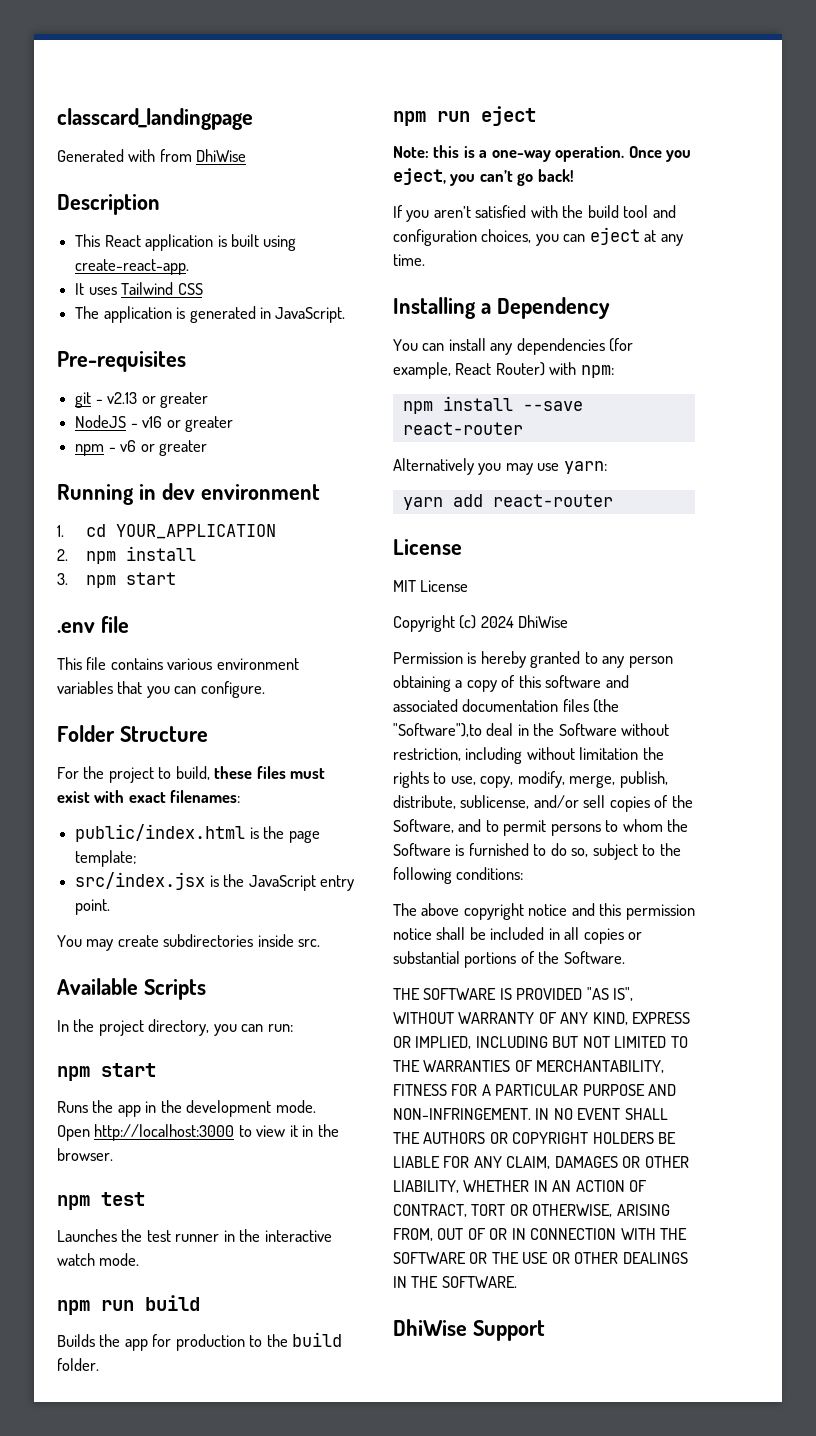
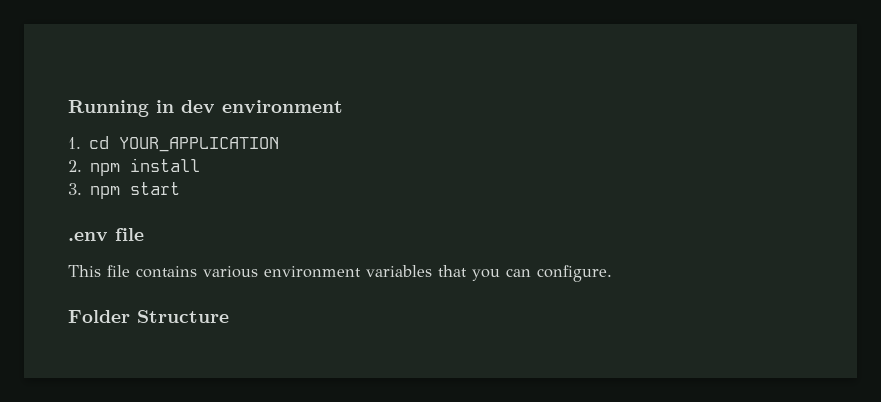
- classcard_landingpage
- Generated with from DhiWise
- Description
- This React application is built using create-react-app.
- It uses Tailwind CSS
- The application is generated in JavaScript.
- Pre-requisites
- git - v2.13 or greater
- NodeJS - v16 or greater
- npm - v6 or greater
- For the project to build, these files must exist with exact filenames:
- public/index.html is the page template;
- src/index.jsx is the JavaScript entry point.
- You may create subdirectories inside src.
- Available Scripts
- In the project directory, you can run:
- npm start
- Runs the app in the development mode.
- Open http://localhost:3000 to view it in the browser.
- npm test
- Launches the test runner in the interactive watch mode.
- npm run build
- Builds the app for production to the build folder.
- npm run eject
- Note: this is a one-way operation. Once you eject, you can’t go back!
- If you aren’t satisfied with the build tool and configuration choices, you can eject at any time.
- Installing a Dependency
- You can install any dependencies (for example, React Router) with npm:
- npm install --save react-router
- Alternatively you may use yarn:
- yarn add react-router
- License
- MIT License
- Copyright (c) 2024 DhiWise
- Permission is hereby granted to any person obtaining a copy of this software and associated documentation files (the "Software"),to deal in the Software without restriction, including without limitation the rights to use, copy, modify, merge, publish, distribute, sublicense, and/or sell copies of the Software, and to permit persons to whom the Software is furnished to do so, subject to the following conditions:
- The above copyright notice and this permission notice shall be included in all copies or substantial portions of the Software.
- THE SOFTWARE IS PROVIDED "AS IS", WITHOUT WARRANTY OF ANY KIND, EXPRESS OR IMPLIED, INCLUDING BUT NOT LIMITED TO THE WARRANTIES OF MERCHANTABILITY, FITNESS FOR A PARTICULAR PURPOSE AND NON-INFRINGEMENT. IN NO EVENT SHALL THE AUTHORS OR COPYRIGHT HOLDERS BE LIABLE FOR ANY CLAIM, DAMAGES OR OTHER LIABILITY, WHETHER IN AN ACTION OF CONTRACT, TORT OR OTHERWISE, ARISING FROM, OUT OF OR IN CONNECTION WITH THE SOFTWARE OR THE USE OR OTHER DEALINGS IN THE SOFTWARE.
- DhiWise Support

